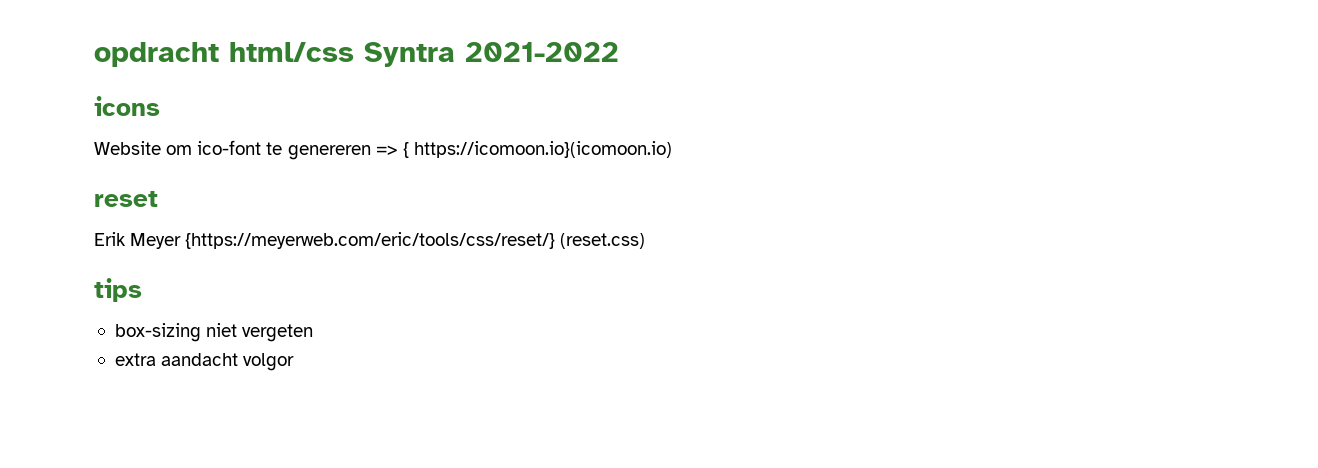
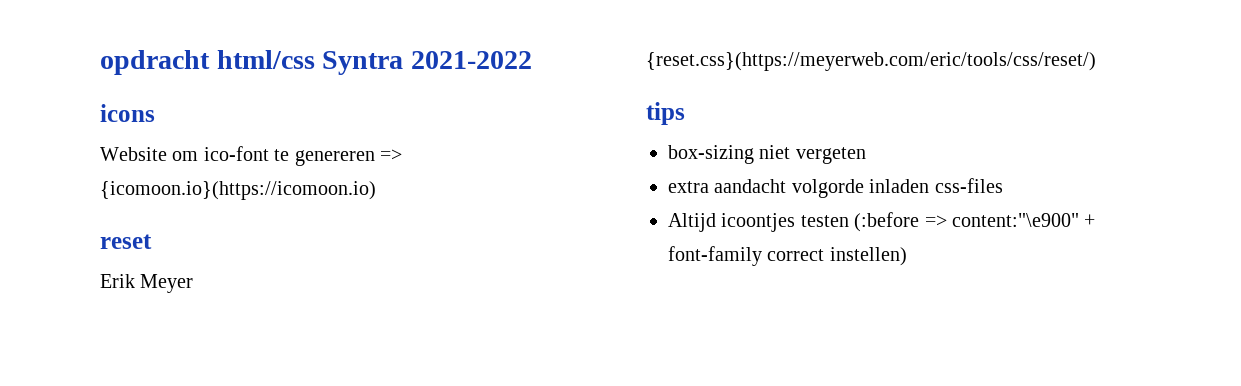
- Website om ico-font te genereren => { https://icomoon.io}(icomoon.io)
+ Website om ico-font te genereren => {icomoon.io}(https://icomoon.io)
- Erik Meyer {https://meyerweb.com/eric/tools/css/reset/} (reset.css)
+ Erik Meyer {reset.css}(https://meyerweb.com/eric/tools/css/reset/)
- extra aandacht volgor
+ extra aandacht volgorde inladen css-files
+ Altijd icoontjes testen (:before => content:"\e900" + font-family correct instellen)

